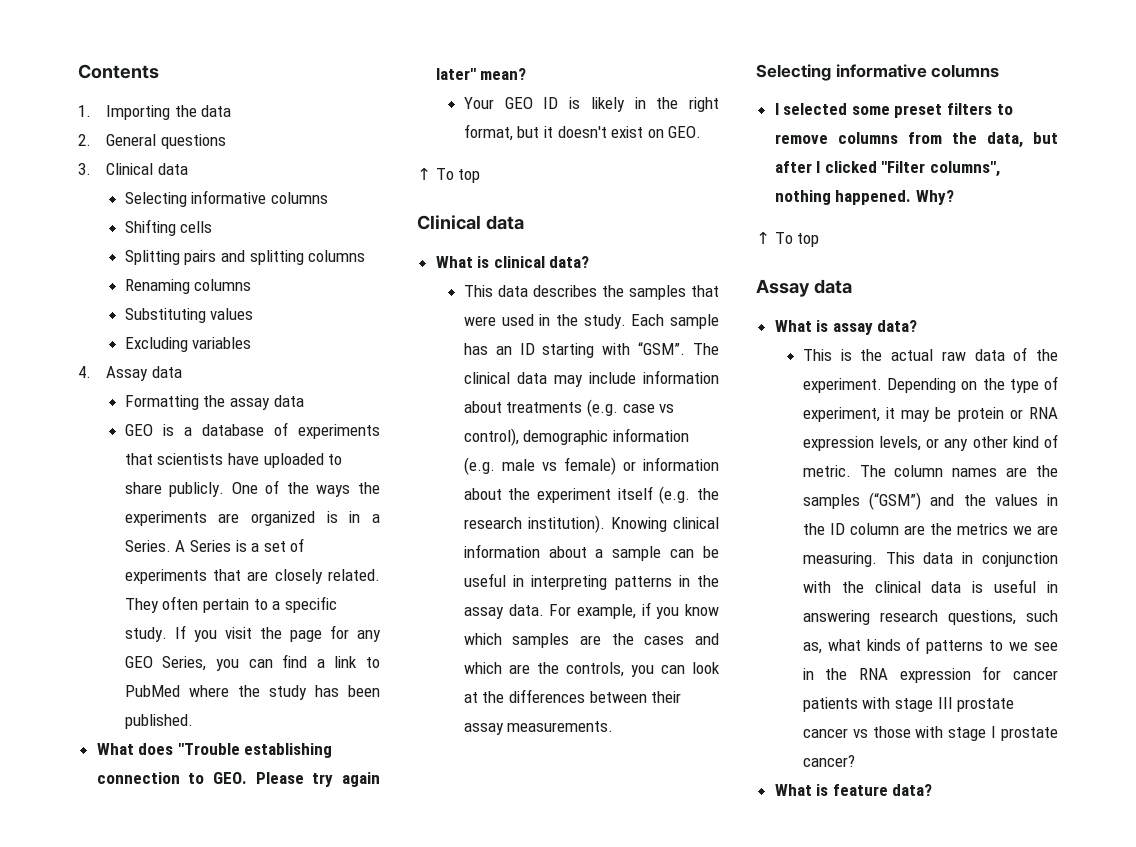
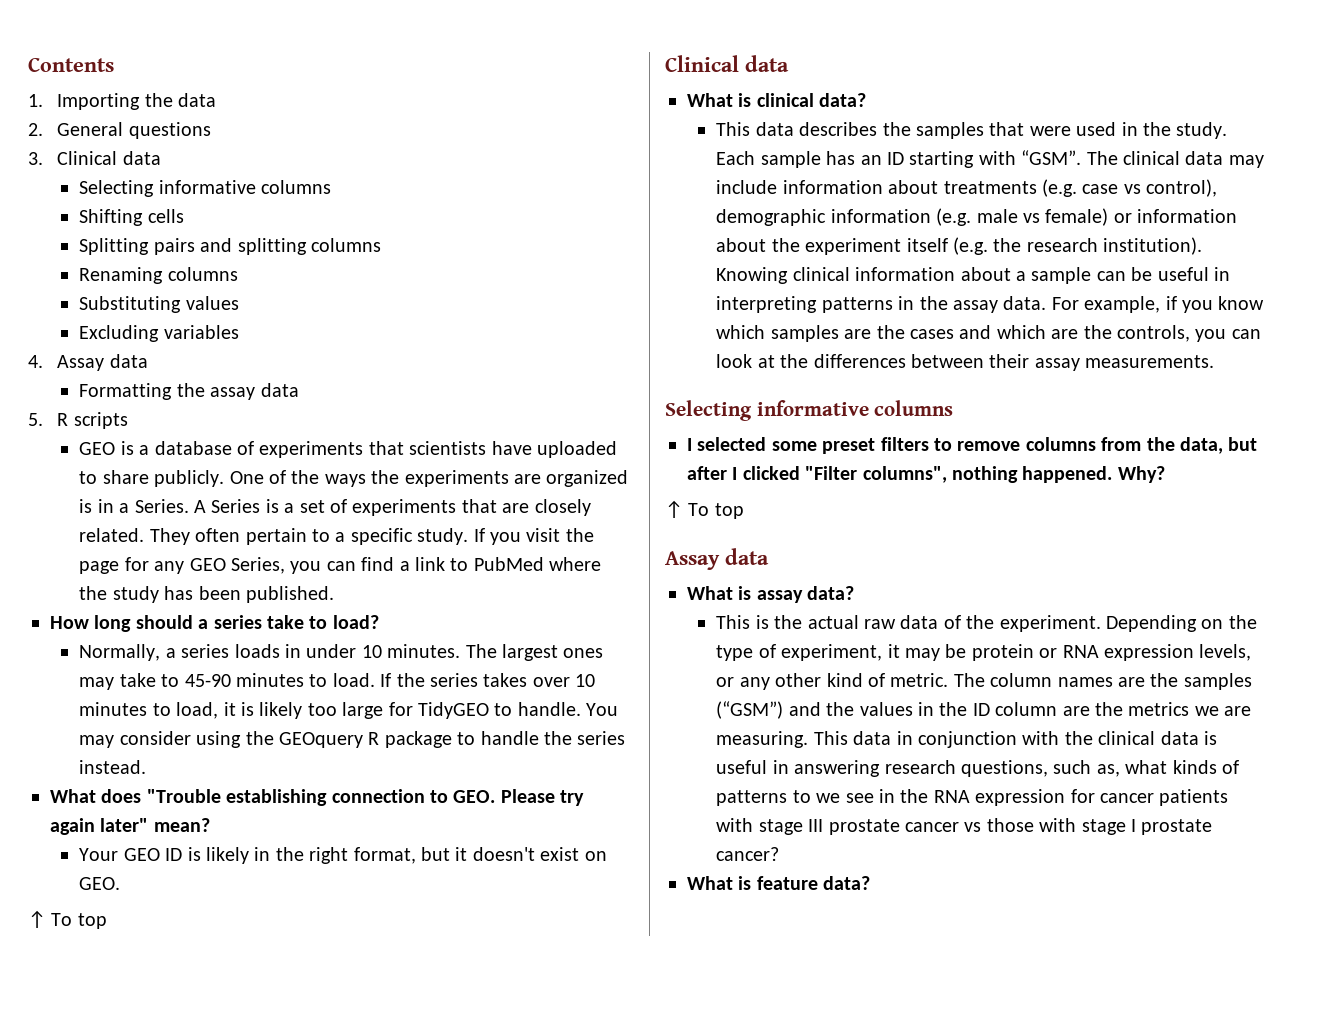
+ 5. R scripts
+ How long should a series take to load?
+ Normally, a series loads in under 10 minutes. The largest ones may take to 45-90 minutes to load. If the series takes over 10 minutes to load, it is likely too large for TidyGEO to handle. You may consider using the GEOquery R package to handle the series instead.

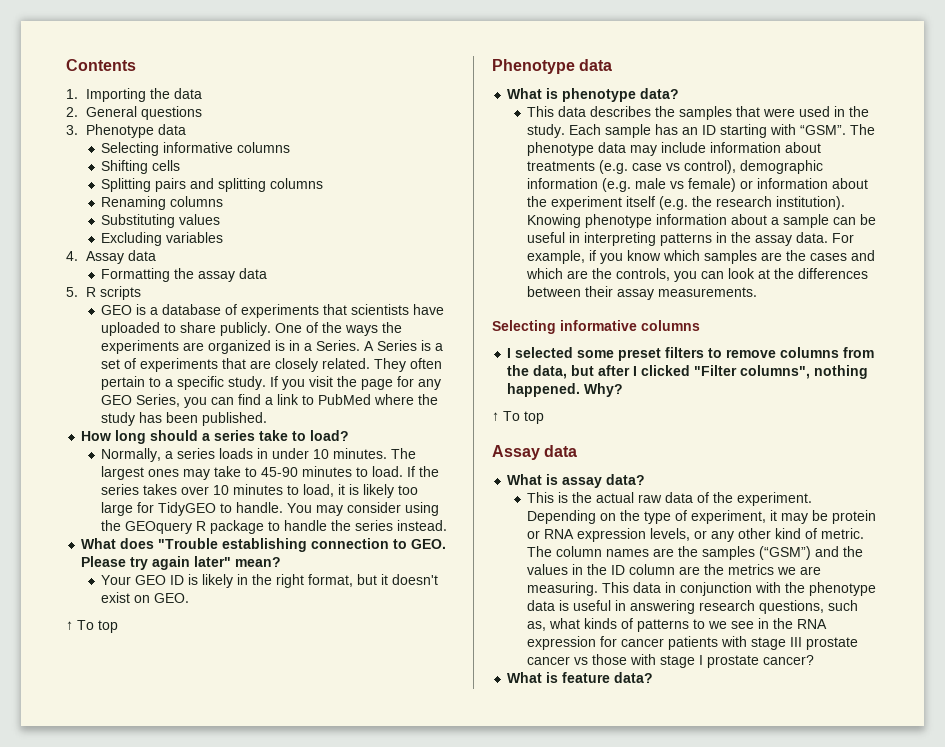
- 3. Clinical data
+ 3. Phenotype data
  Your GEO ID is likely in the right format, but it doesn't exist on GEO.
  ↑ To top
- Clinical data
- What is clinical data?
+ Phenotype data
+ What is phenotype data?
- The clinical data may include information about treatments (e.g. case vs control), demographic information (e.g. male vs female) or information about the experiment itself (e.g. the research institution).
+ The phenotype data may include information about treatments (e.g. case vs control), demographic information (e.g. male vs female) or information about the experiment itself (e.g. the research institution).
- Knowing clinical information about a sample can be useful in interpreting patterns in the assay data.
+ Knowing phenotype information about a sample can be useful in interpreting patterns in the assay data.
- This data in conjunction with the clinical data is useful in answering research questions, such as, what kinds of patterns to we see in the RNA expression for cancer patients with stage III prostate cancer vs those with stage I prostate cancer?
+ This data in conjunction with the phenotype data is useful in answering research questions, such as, what kinds of patterns to we see in the RNA expression for cancer patients with stage III prostate cancer vs those with stage I prostate cancer?

